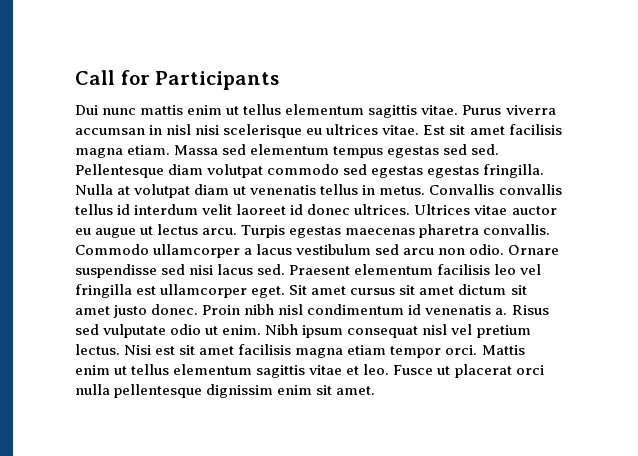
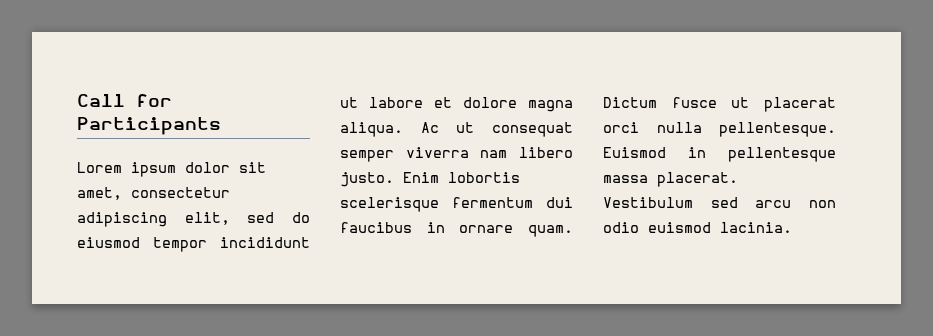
- Dui nunc mattis enim ut tellus elementum sagittis vitae. Purus viverra accumsan in nisl nisi scelerisque eu ultrices vitae. Est sit amet facilisis magna etiam. Massa sed elementum tempus egestas sed sed. Pellentesque diam volutpat commodo sed egestas egestas fringilla. Nulla at volutpat diam ut venenatis tellus in metus. Convallis convallis tellus id interdum velit laoreet id donec ultrices. Ultrices vitae auctor eu augue ut lectus arcu. Turpis egestas maecenas pharetra convallis. Commodo ullamcorper a lacus vestibulum sed arcu non odio. Ornare suspendisse sed nisi lacus sed. Praesent elementum facilisis leo vel fringilla est ullamcorper eget. Sit amet cursus sit amet dictum sit amet justo donec. Proin nibh nisl condimentum id venenatis a. Risus sed vulputate odio ut enim. Nibh ipsum consequat nisl vel pretium lectus. Nisi est sit amet facilisis magna etiam tempor orci. Mattis enim ut tellus elementum sagittis vitae et leo. Fusce ut placerat orci nulla pellentesque dignissim enim sit amet.
+ Lorem ipsum dolor sit amet, consectetur adipiscing elit, sed do eiusmod tempor incididunt ut labore et dolore magna aliqua. Ac ut consequat semper viverra nam libero justo. Enim lobortis scelerisque fermentum dui faucibus in ornare quam. Dictum fusce ut placerat orci nulla pellentesque. Euismod in pellentesque massa placerat. Vestibulum sed arcu non odio euismod lacinia.

